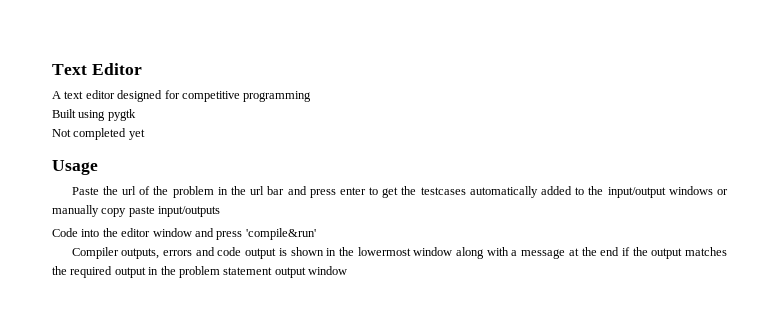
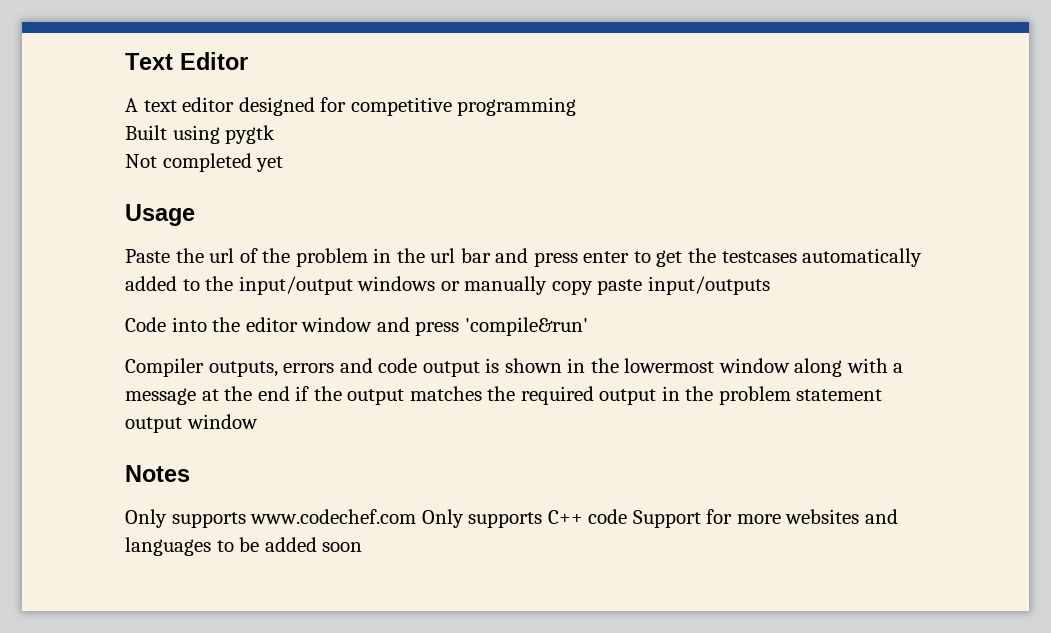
+ Notes
+ Only supports www.codechef.com Only supports C++ code Support for more websites and languages to be added soon

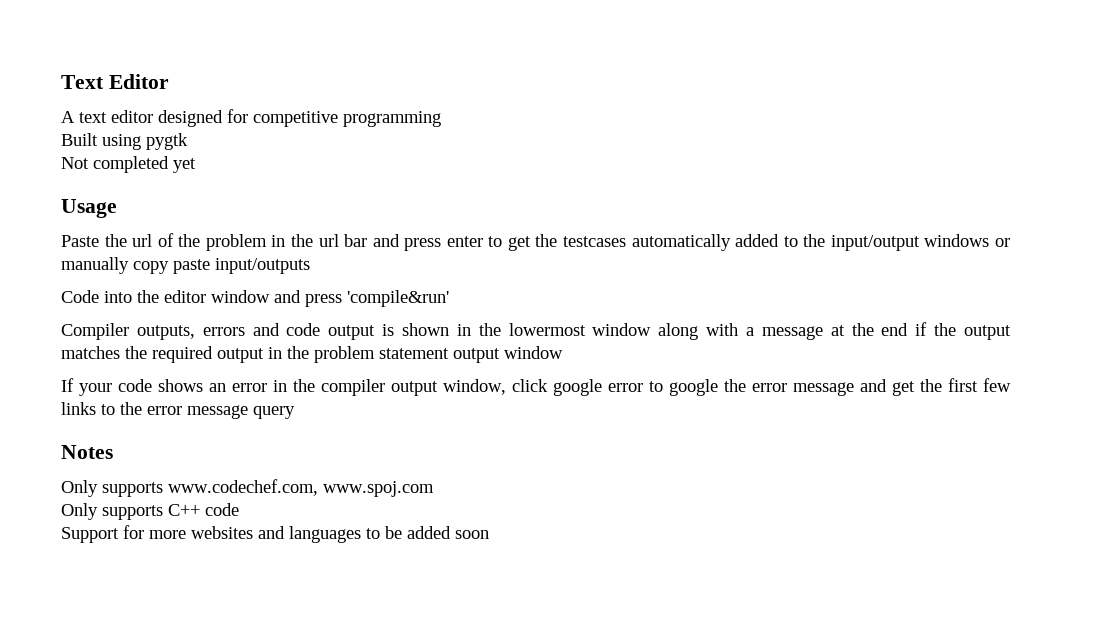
+ If your code shows an error in the compiler output window, click google error to google the error message and get the first few links to the error message query
- Only supports www.codechef.com Only supports C++ code Support for more websites and languages to be added soon
+ Only supports www.codechef.com, www.spoj.com
+ Only supports C++ code
+ Support for more websites and languages to be added soon

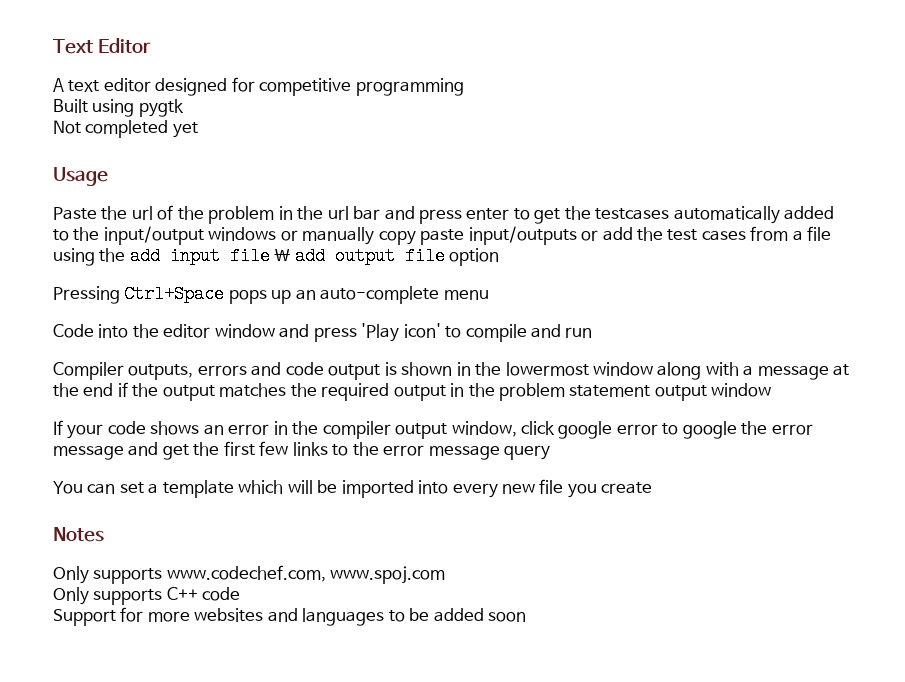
- Paste the url of the problem in the url bar and press enter to get the testcases automatically added to the input/output windows or manually copy paste input/outputs
+ Paste the url of the problem in the url bar and press enter to get the testcases automatically added to the input/output windows or manually copy paste input/outputs or add the test cases from a file using the add input file \ add output file option
+ Pressing Ctrl+Space pops up an auto-complete menu
- Code into the editor window and press 'compile&run'
+ Code into the editor window and press 'Play icon' to compile and run
+ You can set a template which will be imported into every new file you create

